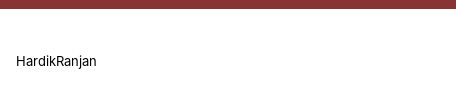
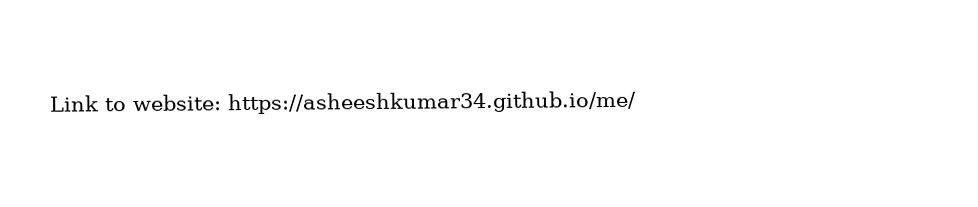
- HardikRanjan
+ Link to website: https://asheeshkumar34.github.io/me/

